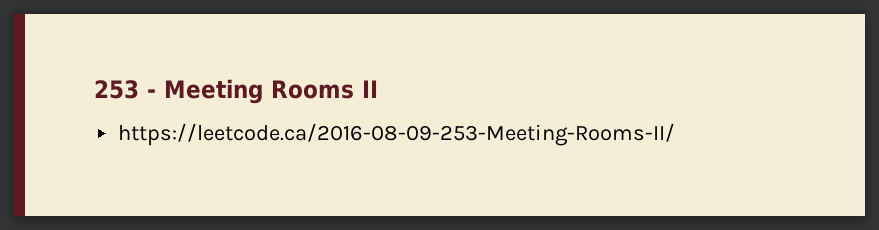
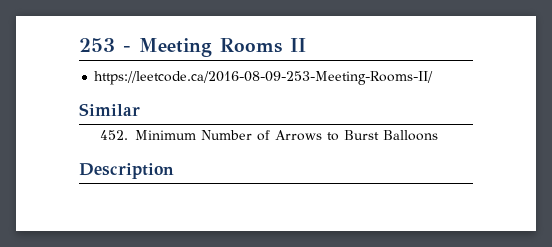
+ Similar
+ 452. Minimum Number of Arrows to Burst Balloons
+ Description

